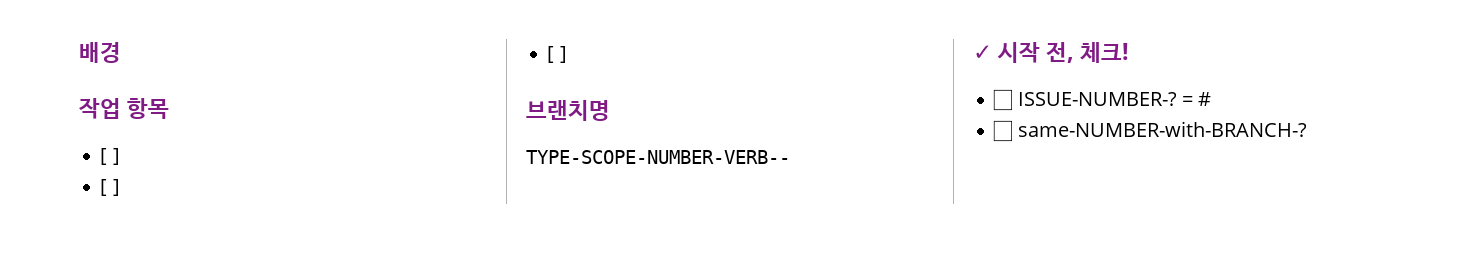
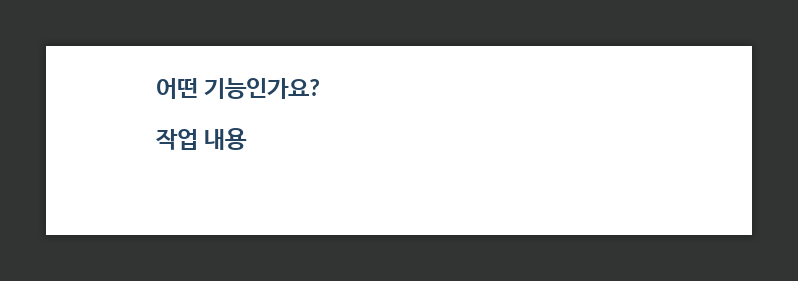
- 배경
+ 어떤 기능인가요?
- 작업 항목
- [ ]
- [ ]
- [ ]
- 브랜치명
- TYPE-SCOPE-NUMBER-VERB--
- ✓ 시작 전, 체크!
- ☐ ISSUE-NUMBER-? = #
- ☐ same-NUMBER-with-BRANCH-?
+ 작업 내용

